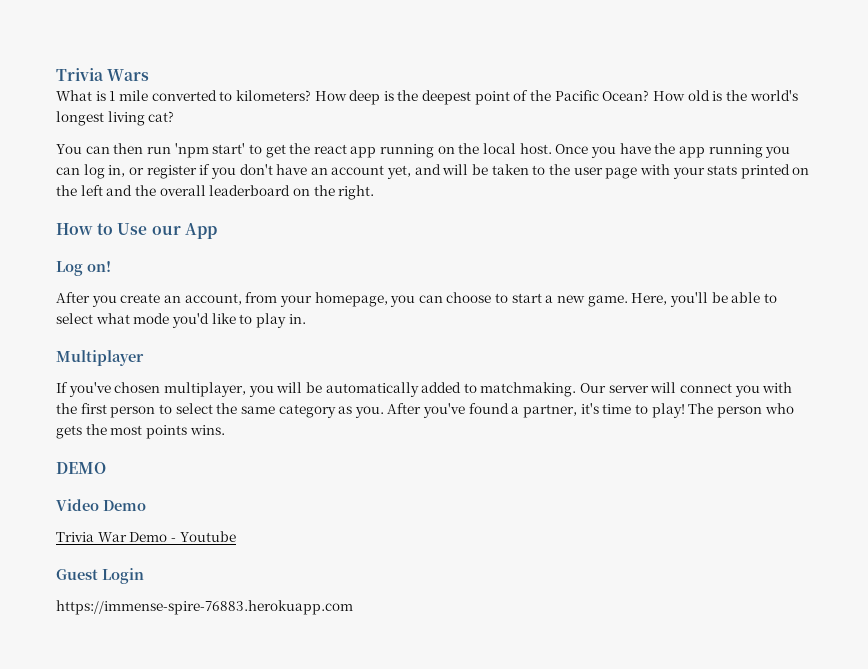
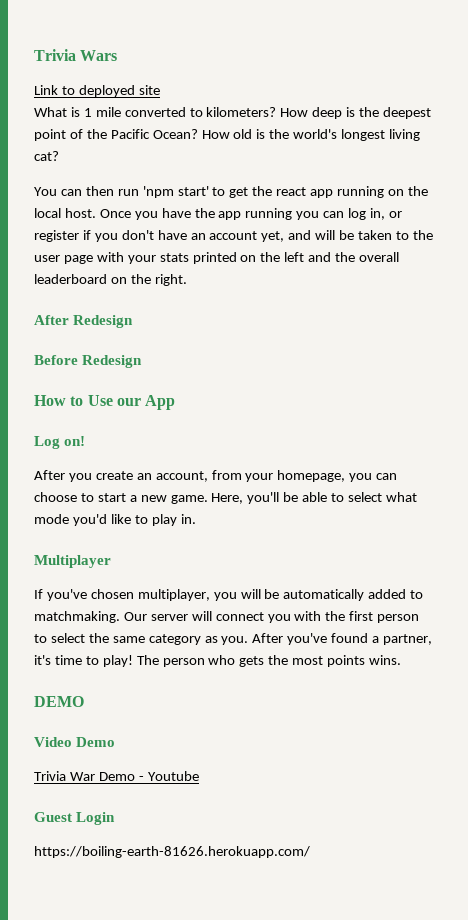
+ Link to deployed site
+ After Redesign
+ Before Redesign
- https://immense-spire-76883.herokuapp.com
+ https://boiling-earth-81626.herokuapp.com/

